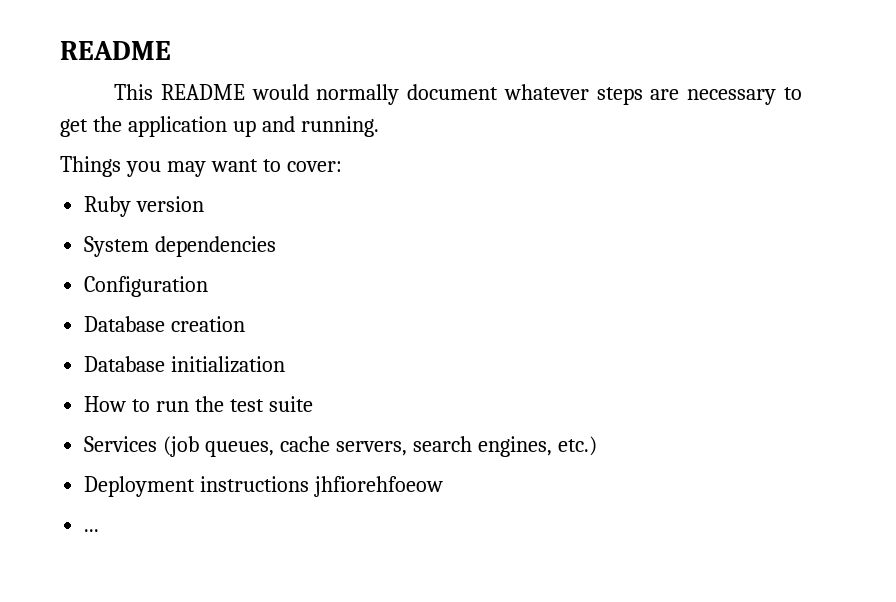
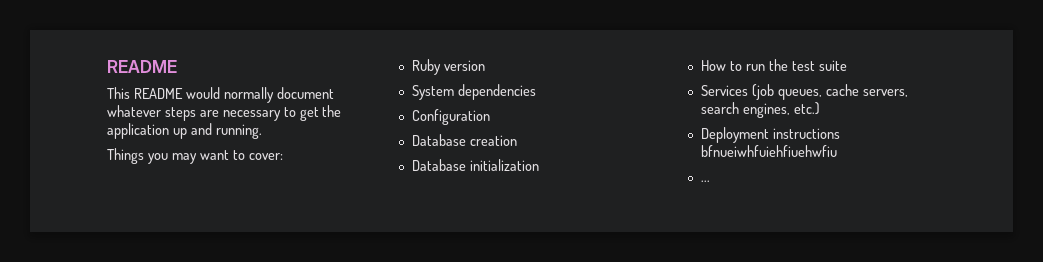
- Deployment instructions jhfiorehfoeow
+ Deployment instructions bfnueiwhfuiehfiuehwfiu

